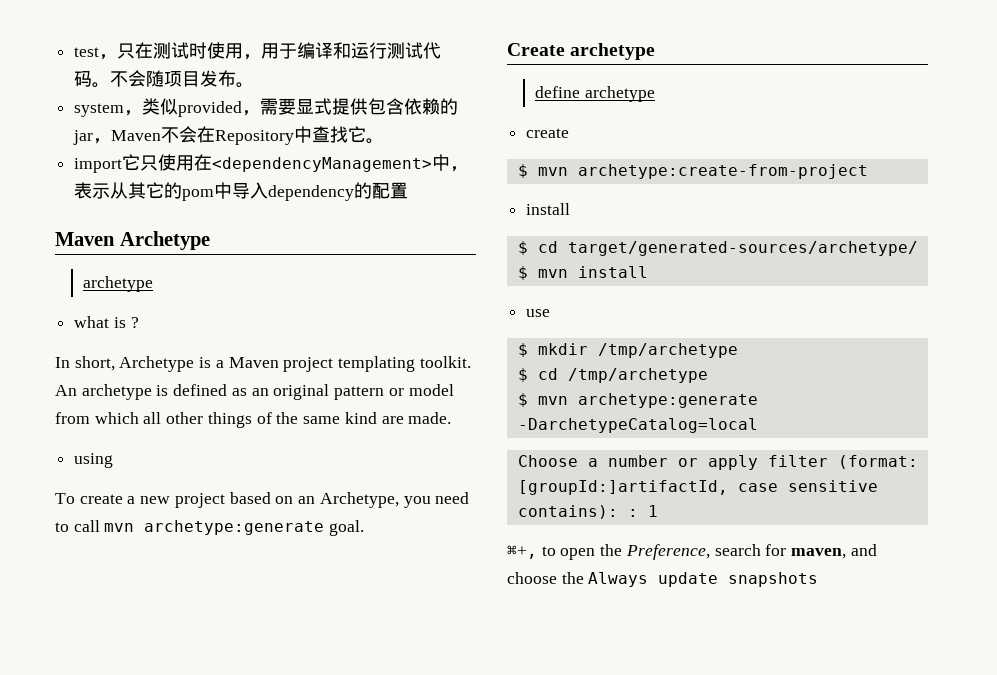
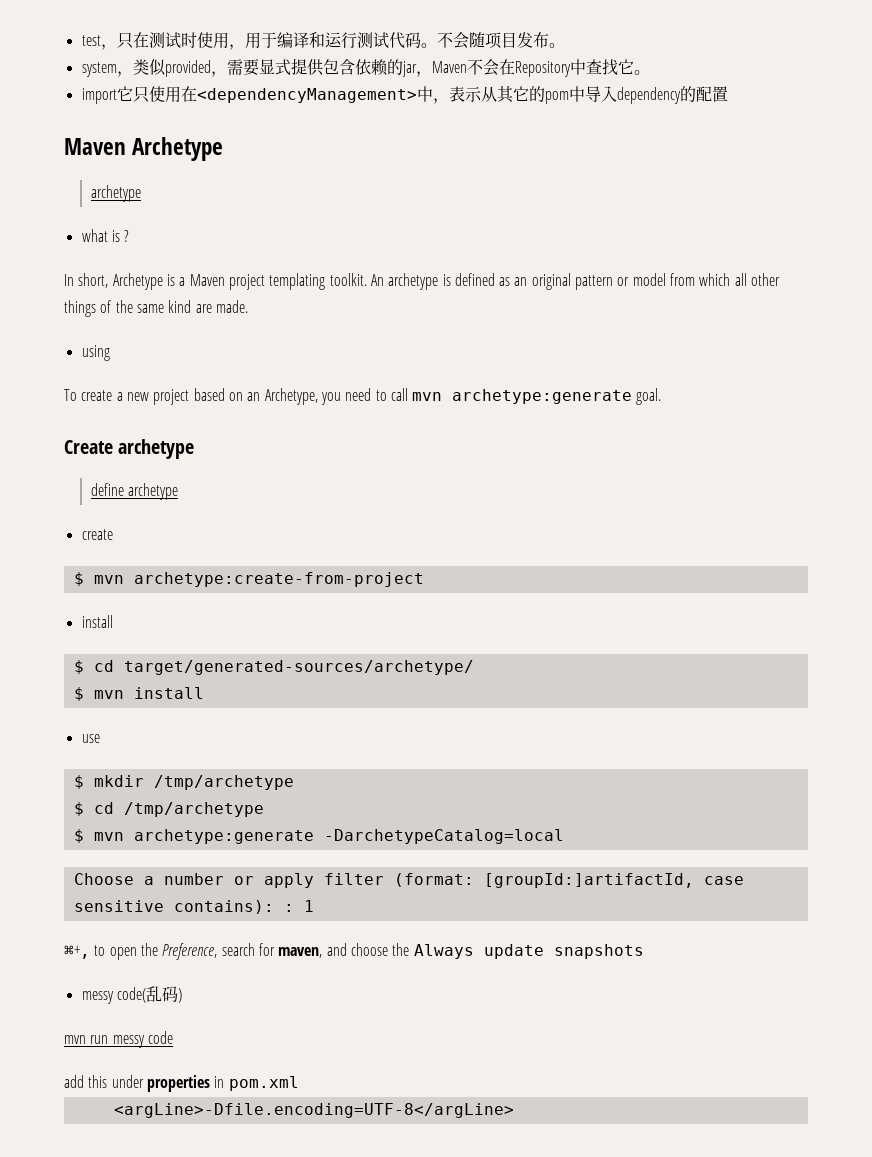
+ messy code(乱码)
+ mvn run messy code
+ add this under properties in pom.xml
+ <argLine>-Dfile.encoding=UTF-8</argLine>

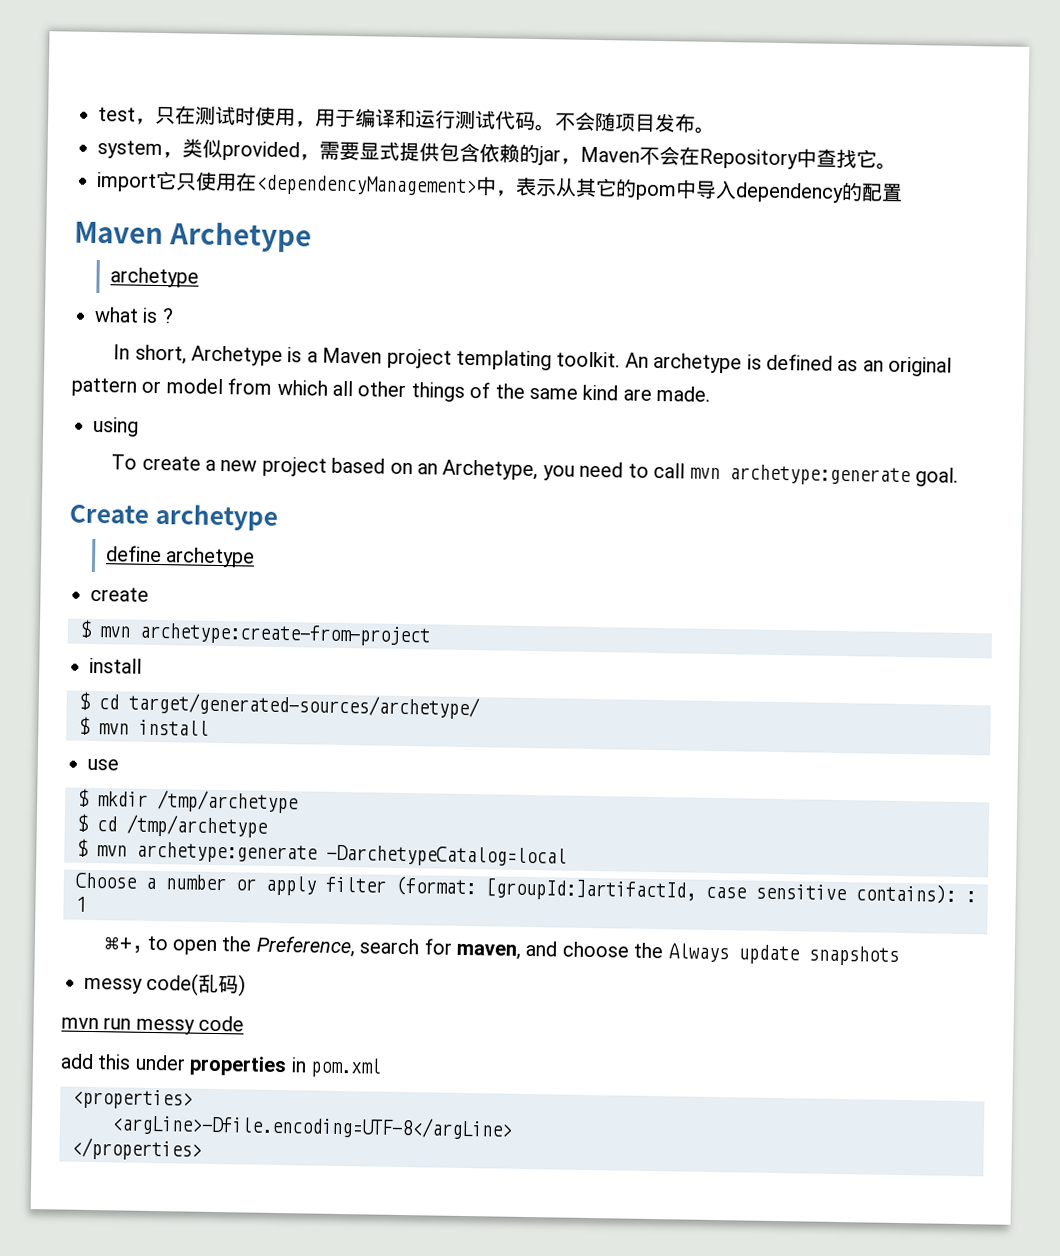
+ <properties>
+ </properties>

